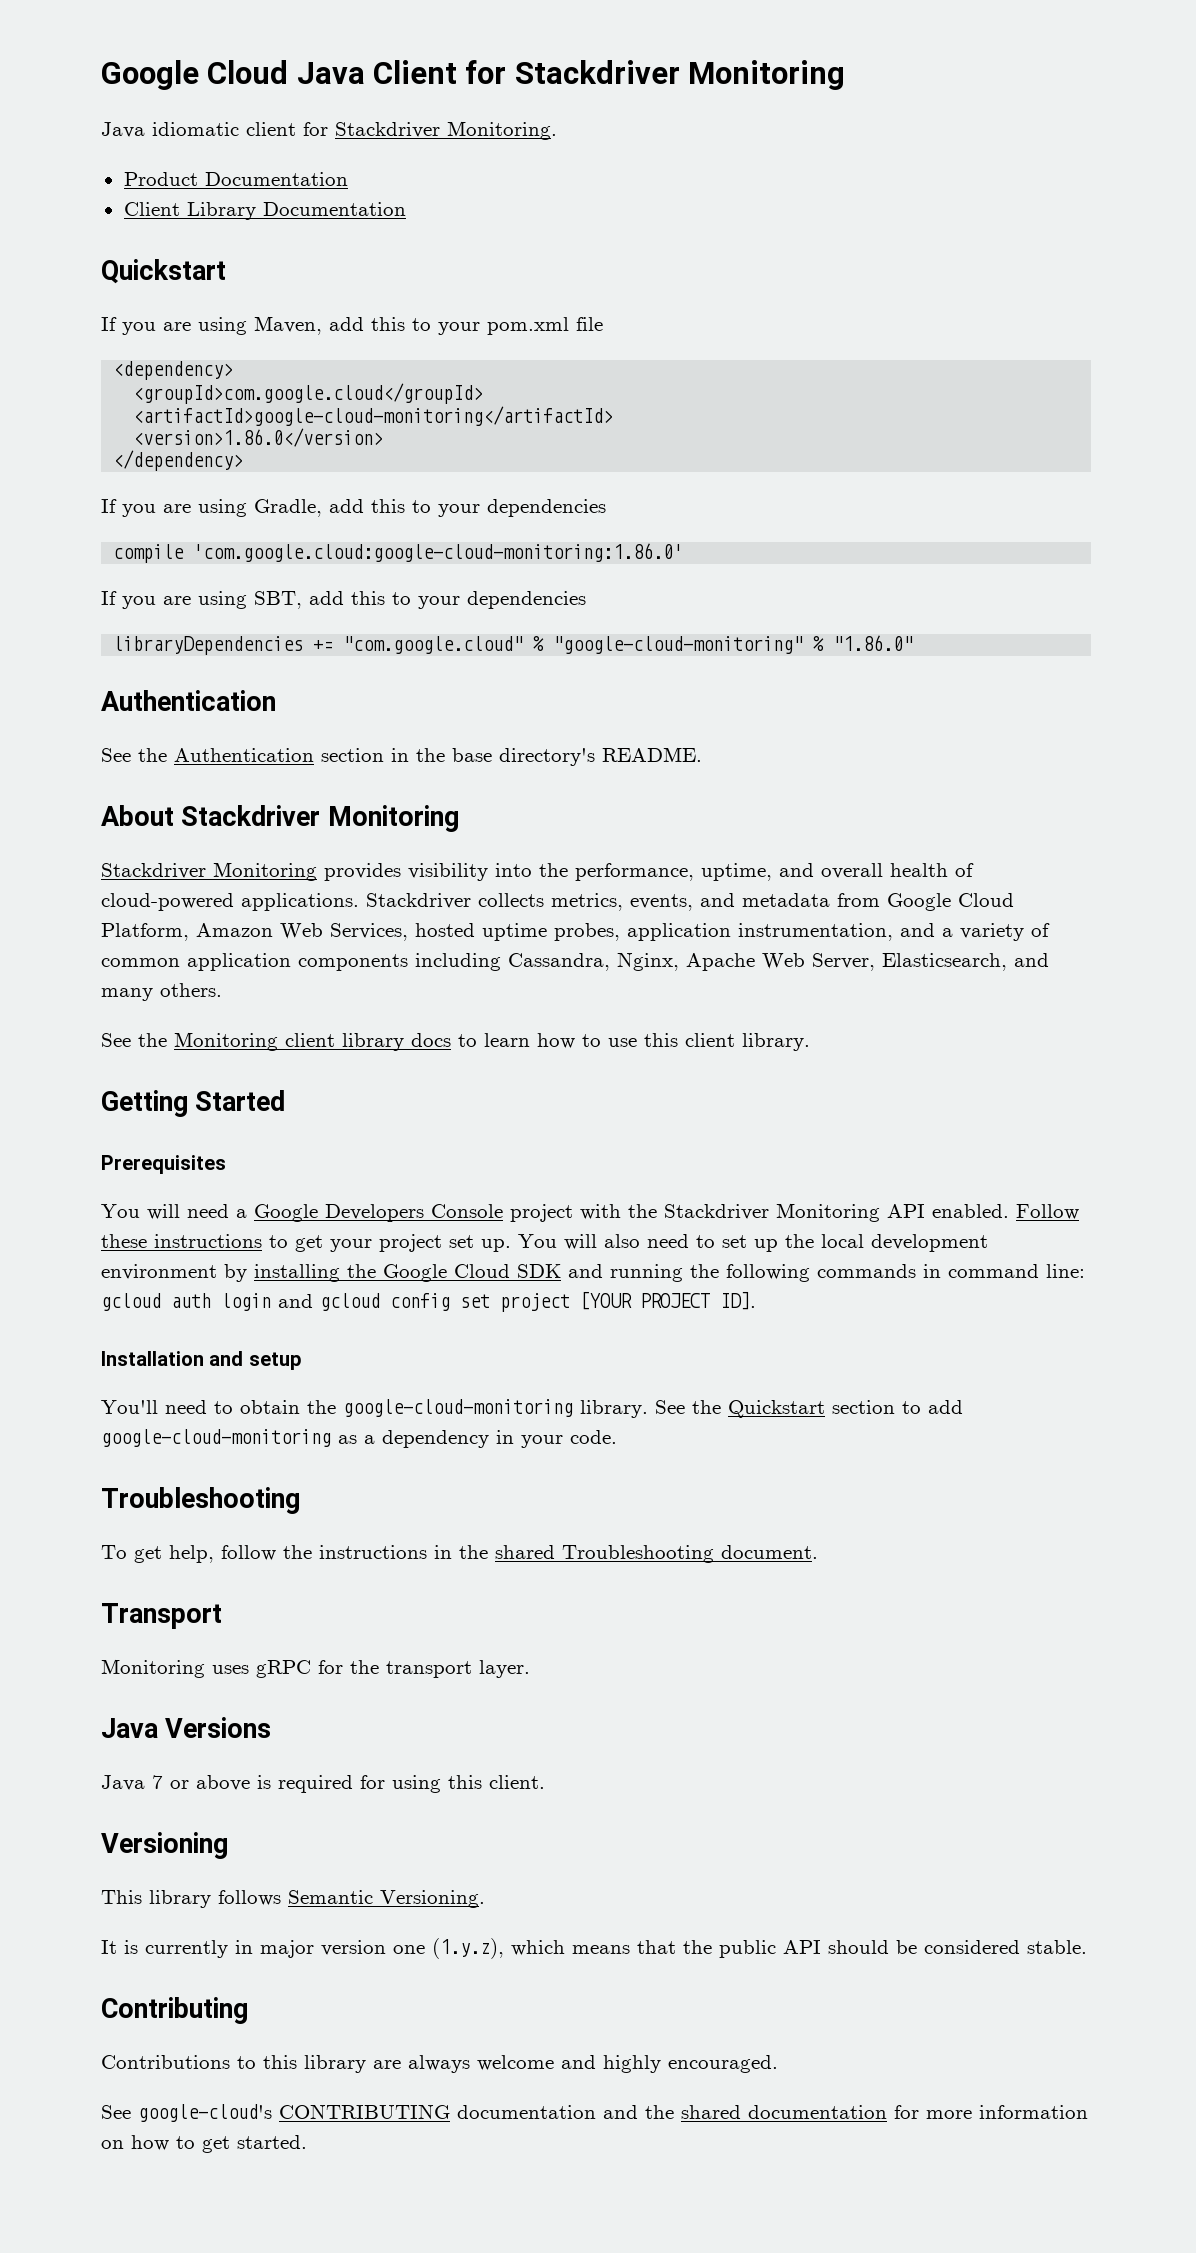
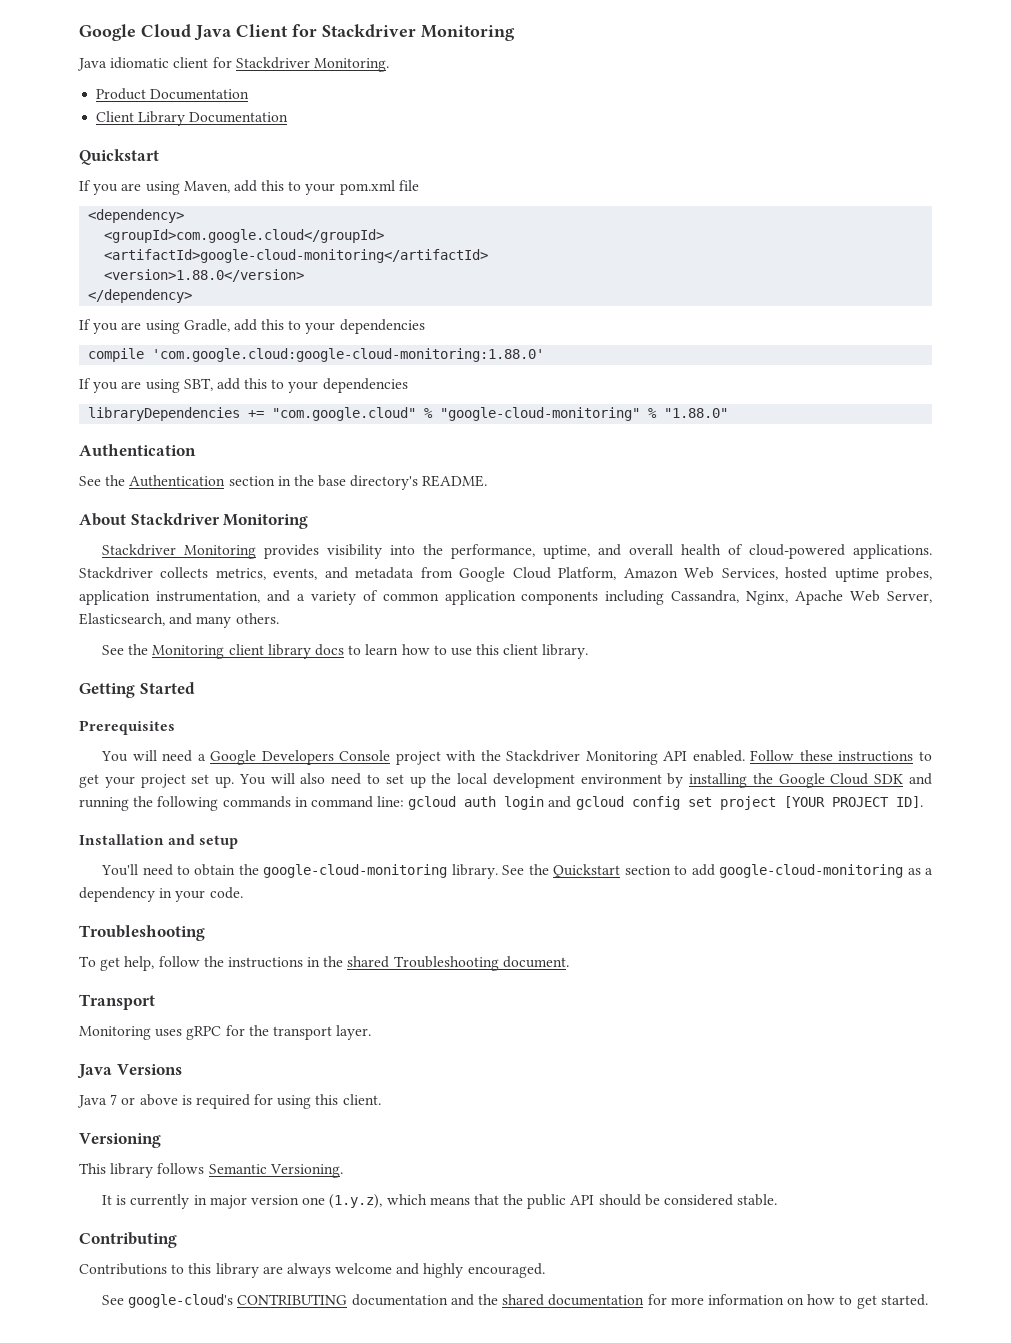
- <version>1.86.0</version>
+ <version>1.88.0</version>
- compile 'com.google.cloud:google-cloud-monitoring:1.86.0'
+ compile 'com.google.cloud:google-cloud-monitoring:1.88.0'
- libraryDependencies += "com.google.cloud" % "google-cloud-monitoring" % "1.86.0"
+ libraryDependencies += "com.google.cloud" % "google-cloud-monitoring" % "1.88.0"

